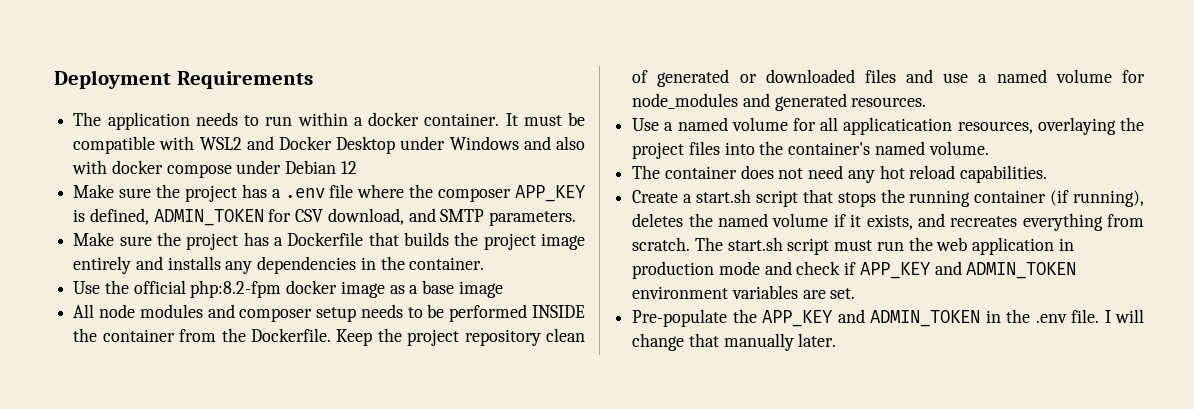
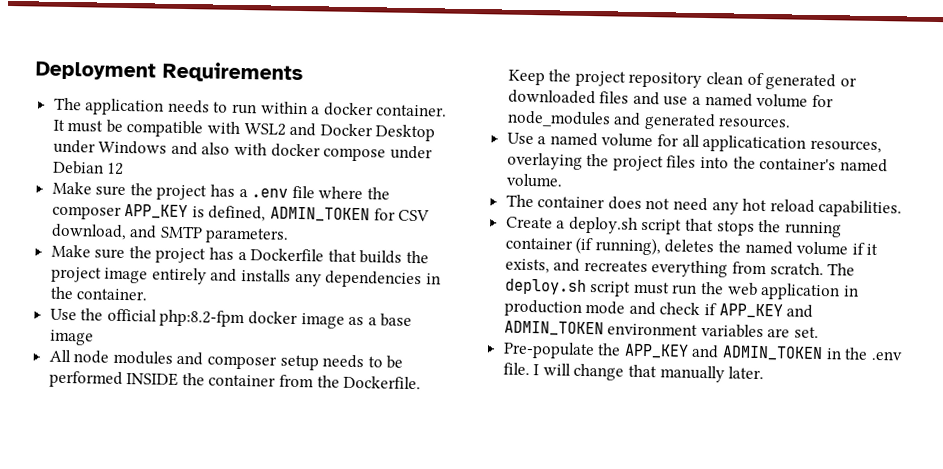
- Create a start.sh script that stops the running container (if running), deletes the named volume if it exists, and recreates everything from scratch.
+ Create a deploy.sh script that stops the running container (if running), deletes the named volume if it exists, and recreates everything from scratch.
- The start.sh script must run the web application in production mode and check if APP_KEY and ADMIN_TOKEN environment variables are set.
+ The deploy.sh script must run the web application in production mode and check if APP_KEY and ADMIN_TOKEN environment variables are set.

